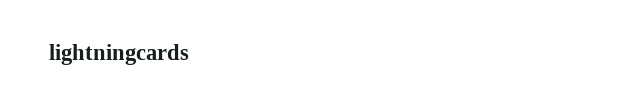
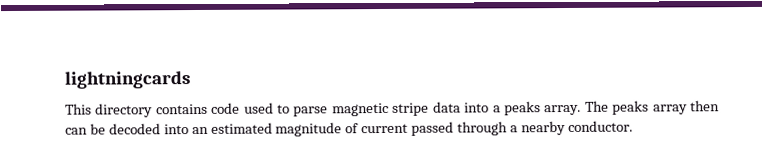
+ This directory contains code used to parse magnetic stripe data into a peaks array. The peaks array then can be decoded into an estimated magnitude of current passed through a nearby conductor.

